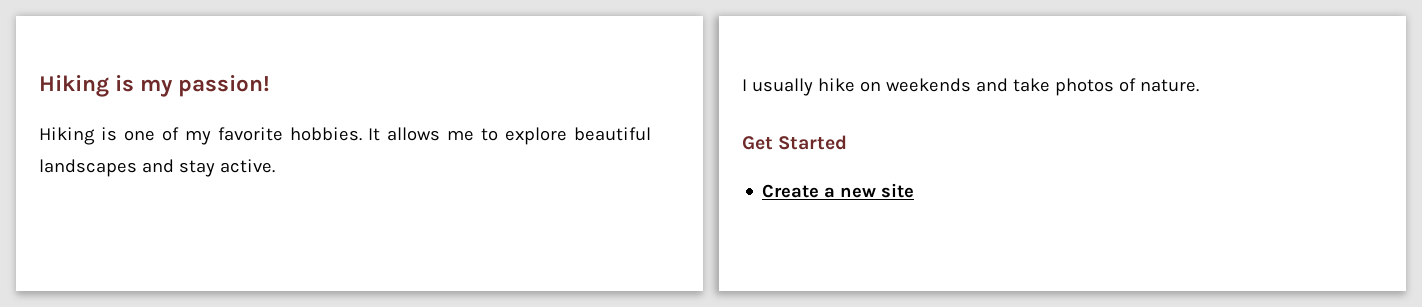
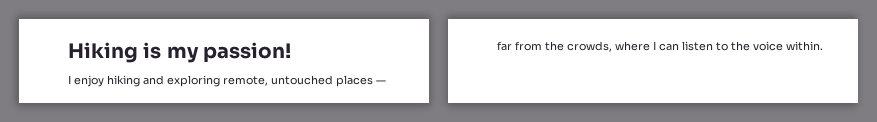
- Hiking is one of my favorite hobbies. It allows me to explore beautiful landscapes and stay active.
- I usually hike on weekends and take photos of nature.
- Get Started
- Create a new site
+ I enjoy hiking and exploring remote, untouched places — far from the crowds, where I can listen to the voice within.

